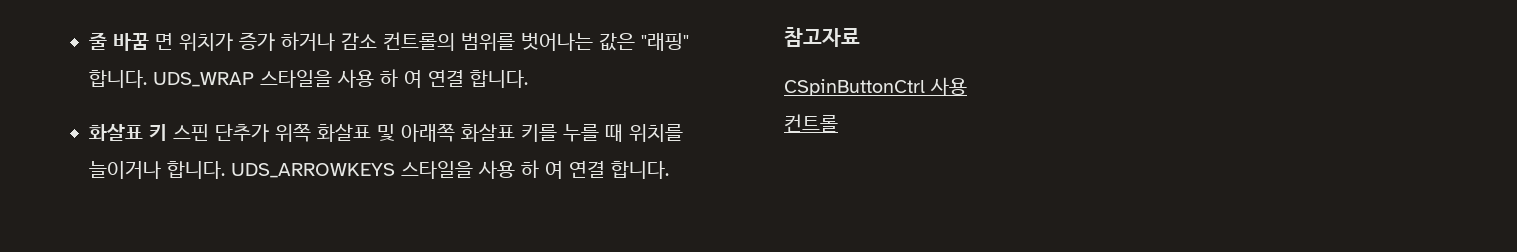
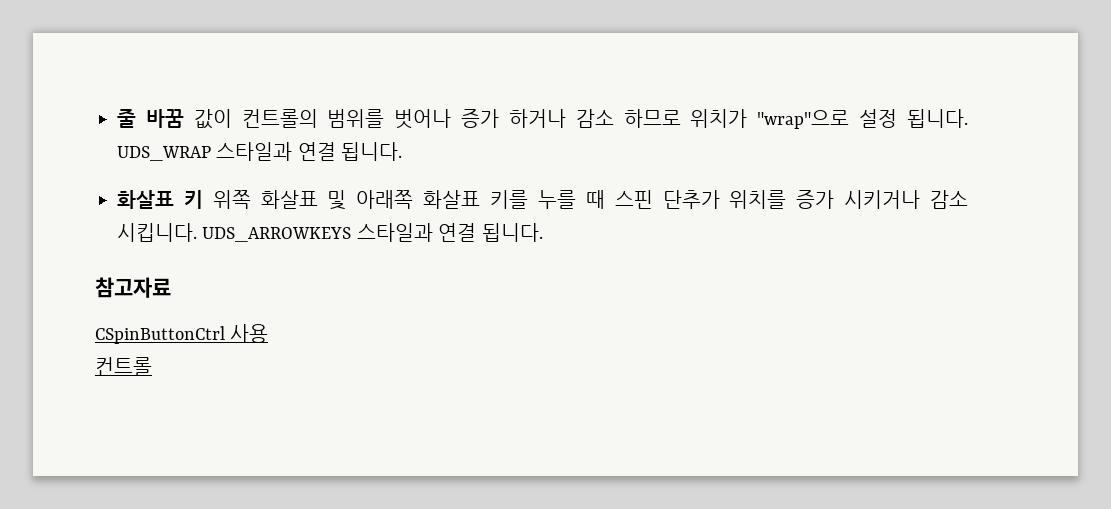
- 줄 바꿈 면 위치가 증가 하거나 감소 컨트롤의 범위를 벗어나는 값은 "래핑" 합니다. UDS_WRAP 스타일을 사용 하 여 연결 합니다.
+ 줄 바꿈 값이 컨트롤의 범위를 벗어나 증가 하거나 감소 하므로 위치가 "wrap"으로 설정 됩니다. UDS_WRAP 스타일과 연결 됩니다.
- 화살표 키 스핀 단추가 위쪽 화살표 및 아래쪽 화살표 키를 누를 때 위치를 늘이거나 합니다. UDS_ARROWKEYS 스타일을 사용 하 여 연결 합니다.
+ 화살표 키 위쪽 화살표 및 아래쪽 화살표 키를 누를 때 스핀 단추가 위치를 증가 시키거나 감소 시킵니다. UDS_ARROWKEYS 스타일과 연결 됩니다.

